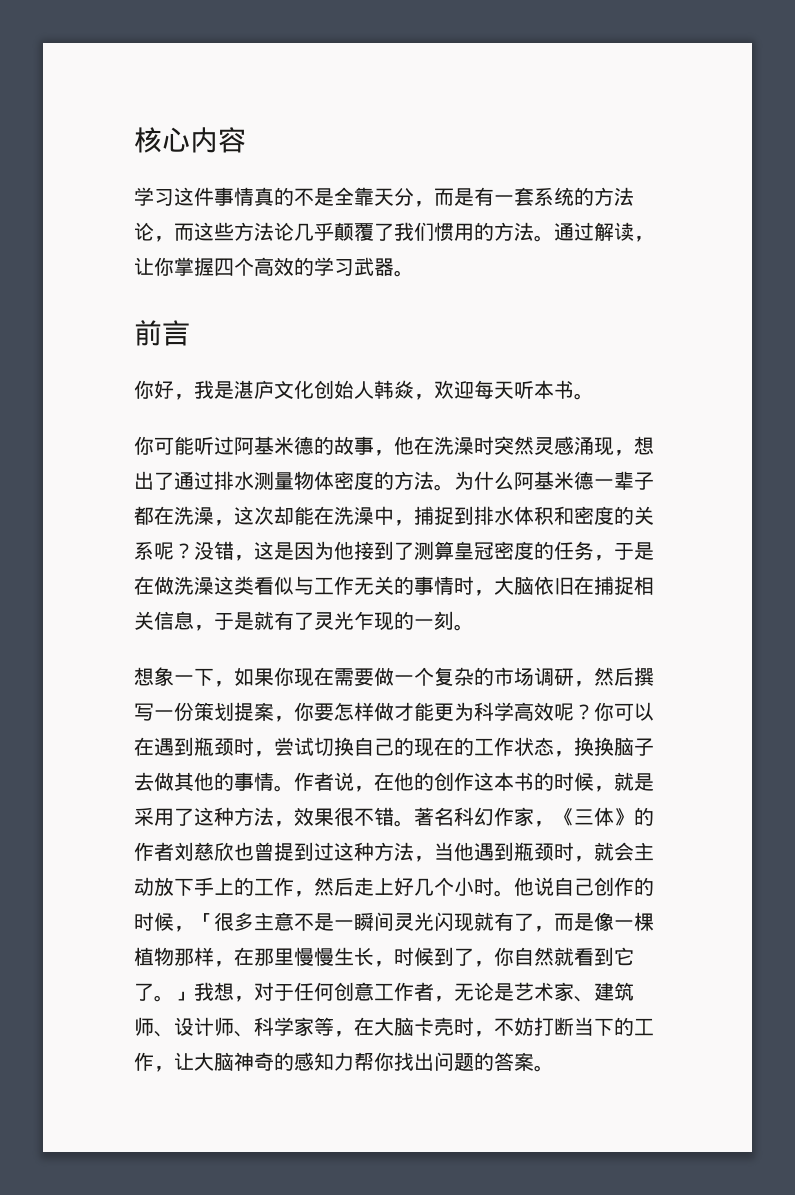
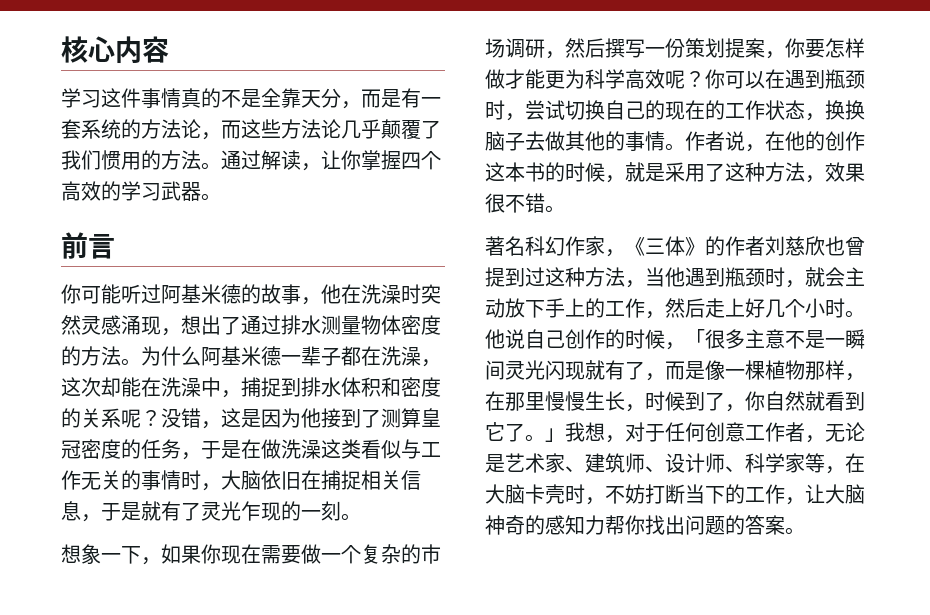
- 你好，我是湛庐文化创始人韩焱，欢迎每天听本书。
- 作者说，在他的创作这本书的时候，就是采用了这种方法，效果很不错。著名科幻作家，《三体》的作者刘慈欣也曾提到过这种方法，当他遇到瓶颈时，就会主动放下手上的工作，然后走上好几个小时。
+ 作者说，在他的创作这本书的时候，就是采用了这种方法，效果很不错。
+ 著名科幻作家，《三体》的作者刘慈欣也曾提到过这种方法，当他遇到瓶颈时，就会主动放下手上的工作，然后走上好几个小时。

